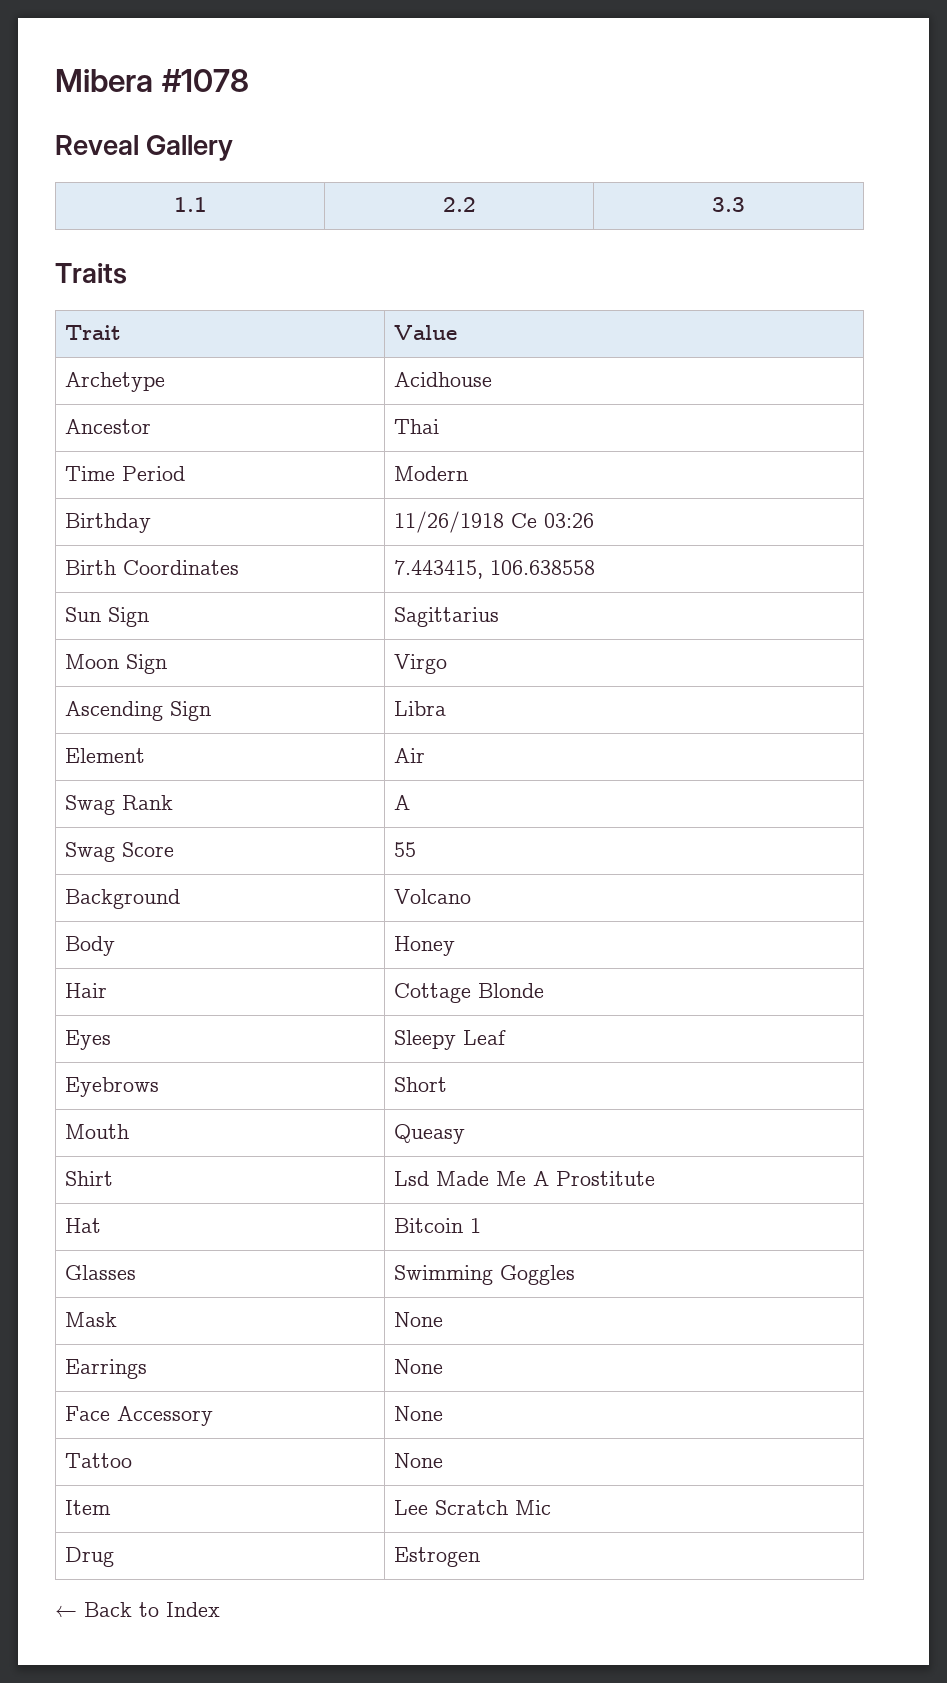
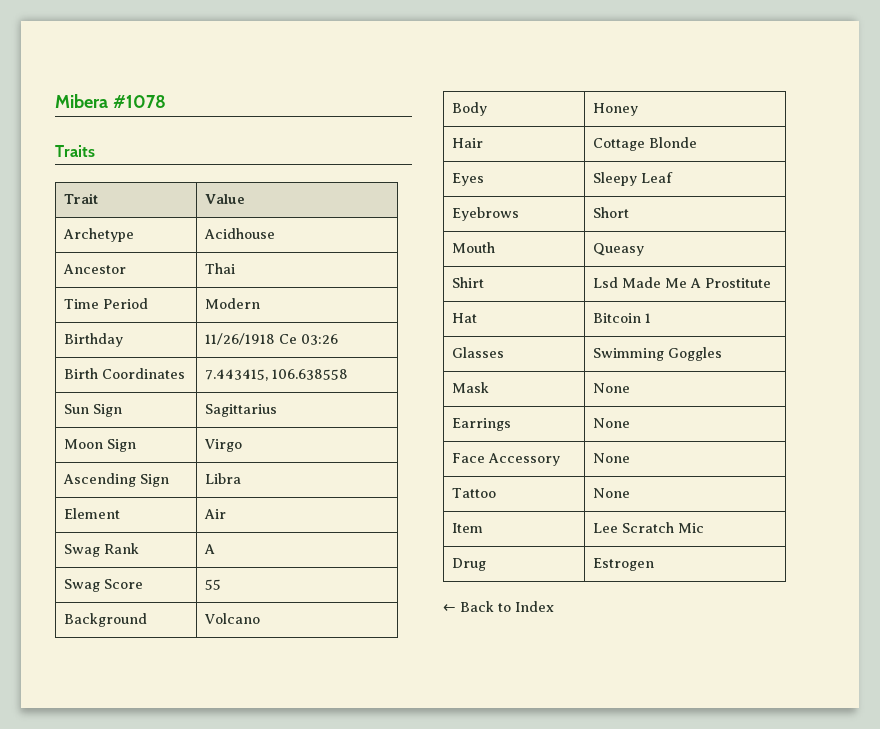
- Reveal Gallery
- 1.1 | 2.2 | 3.3

